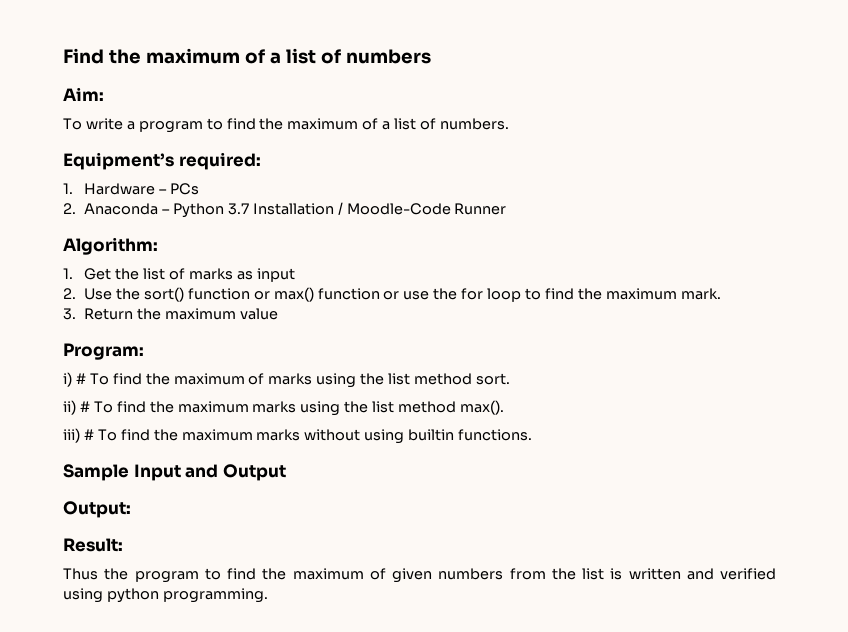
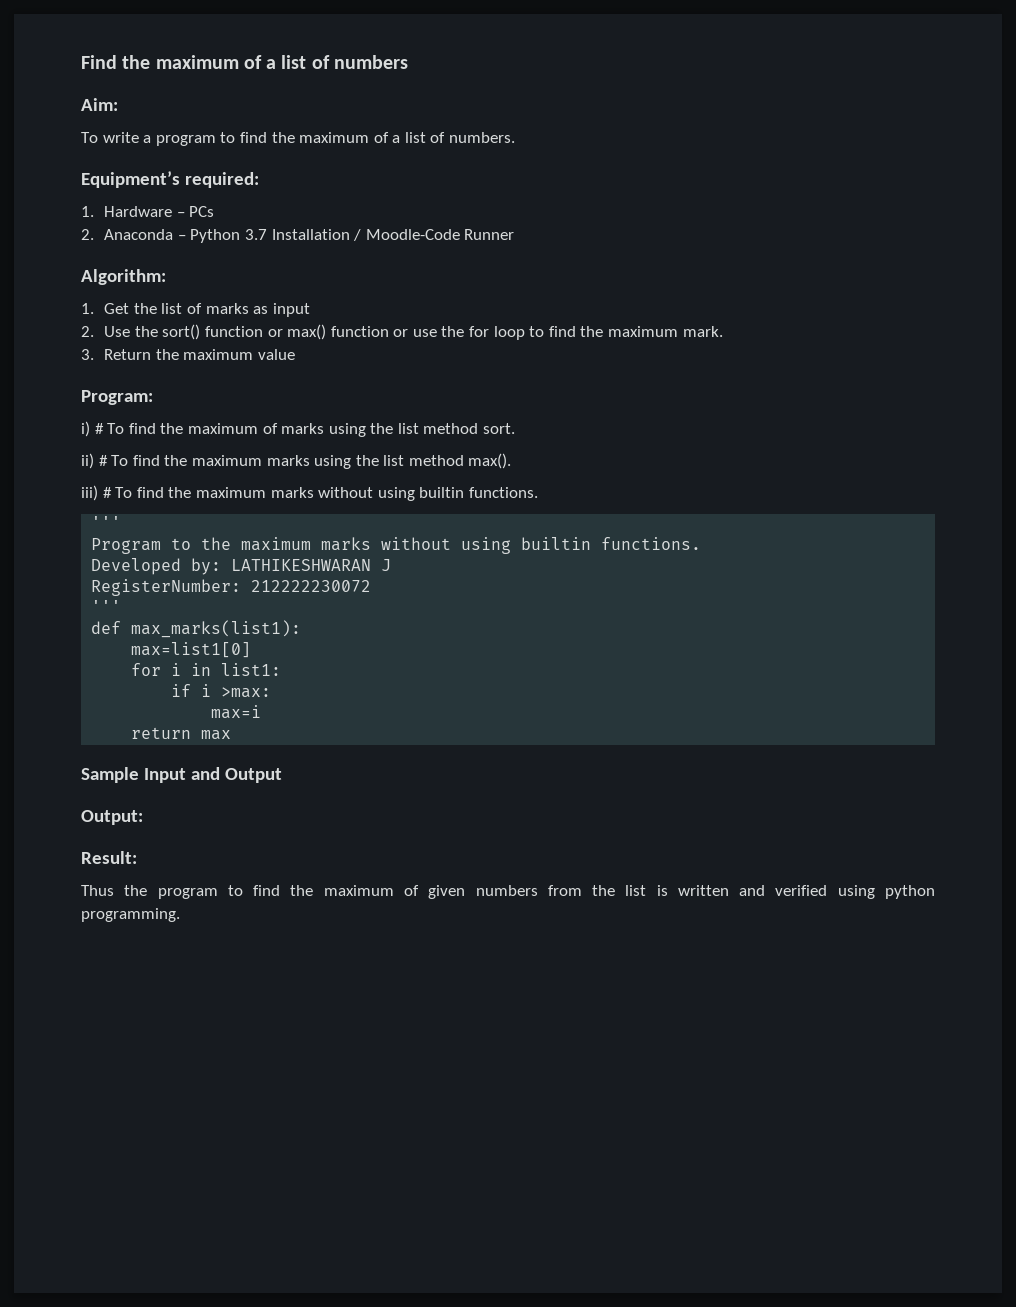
  iii) # To find the maximum marks without using builtin functions.
+ '''
+ Program to the maximum marks without using builtin functions.
+ Developed by: LATHIKESHWARAN J
+ RegisterNumber: 212222230072
+ '''
+ def max_marks(list1):
+ max=list1[0]
+ for i in list1:
+ if i >max:
+ max=i
+ return max

